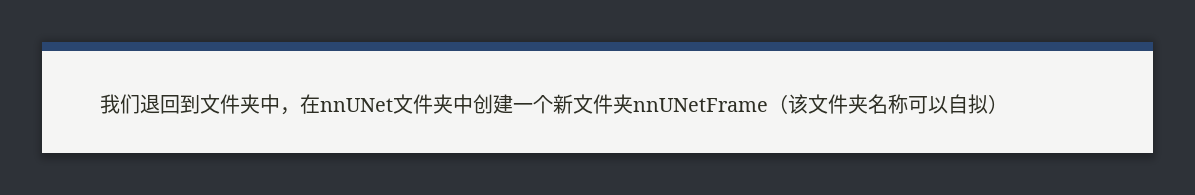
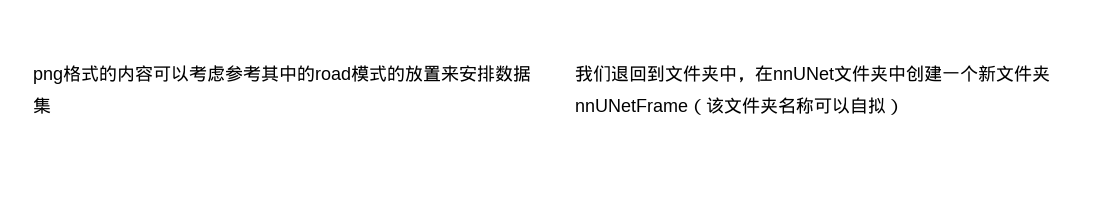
+ png格式的内容可以考虑参考其中的road模式的放置来安排数据集

